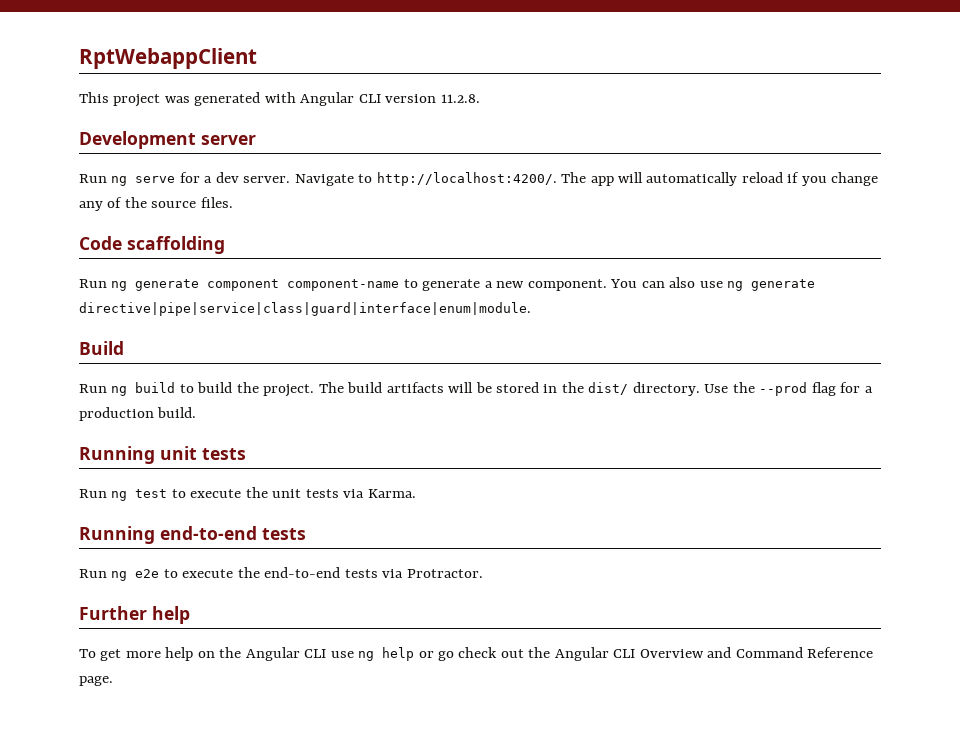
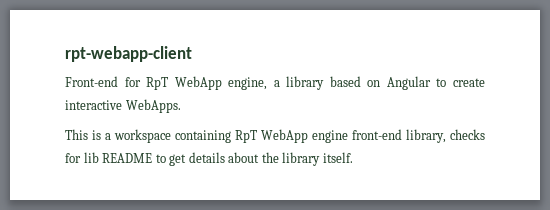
- RptWebappClient
- This project was generated with Angular CLI version 11.2.8.
- Development server
- Run ng serve for a dev server. Navigate to http://localhost:4200/. The app will automatically reload if you change any of the source files.
- Code scaffolding
- Run ng generate component component-name to generate a new component. You can also use ng generate directive|pipe|service|class|guard|interface|enum|module.
- Build
- Run ng build to build the project. The build artifacts will be stored in the dist/ directory. Use the --prod flag for a production build.
- Running unit tests
- Run ng test to execute the unit tests via Karma.
- Running end-to-end tests
- Run ng e2e to execute the end-to-end tests via Protractor.
- Further help
- To get more help on the Angular CLI use ng help or go check out the Angular CLI Overview and Command Reference page.
+ rpt-webapp-client
+ Front-end for RpT WebApp engine, a library based on Angular to create interactive WebApps.
+ This is a workspace containing RpT WebApp engine front-end library, checks for lib README to get details about the library itself.

